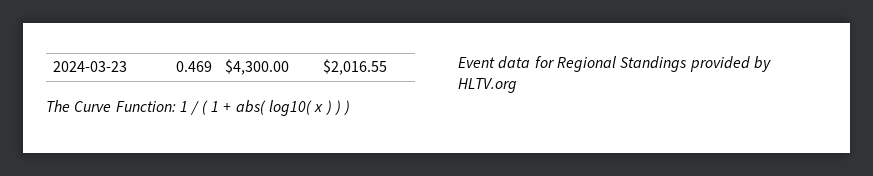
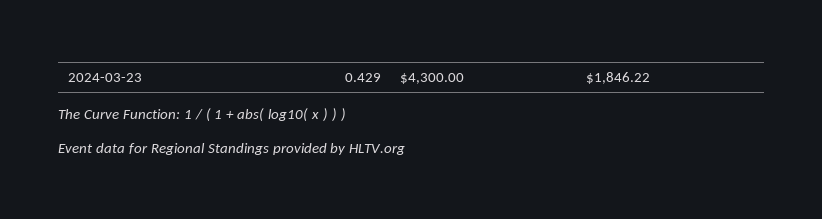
- 2024-03-23 | 0.469 | $4,300.00 | $2,016.55
+ 2024-03-23 | 0.429 | $4,300.00 | $1,846.22

